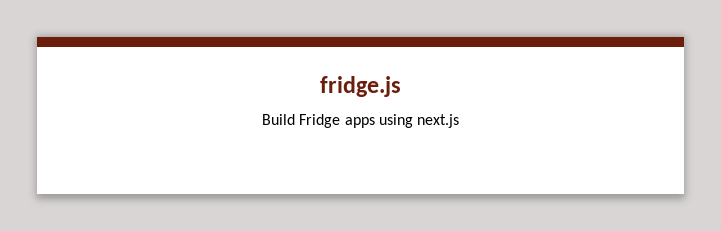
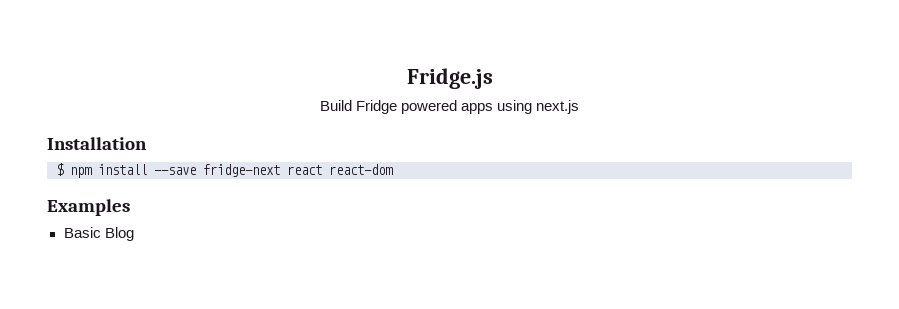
- fridge.js
+ Fridge.js
- Build Fridge apps using next.js
+ Build Fridge powered apps using next.js
+ Installation
+ $ npm install --save fridge-next react react-dom
+ Examples
+ Basic Blog

